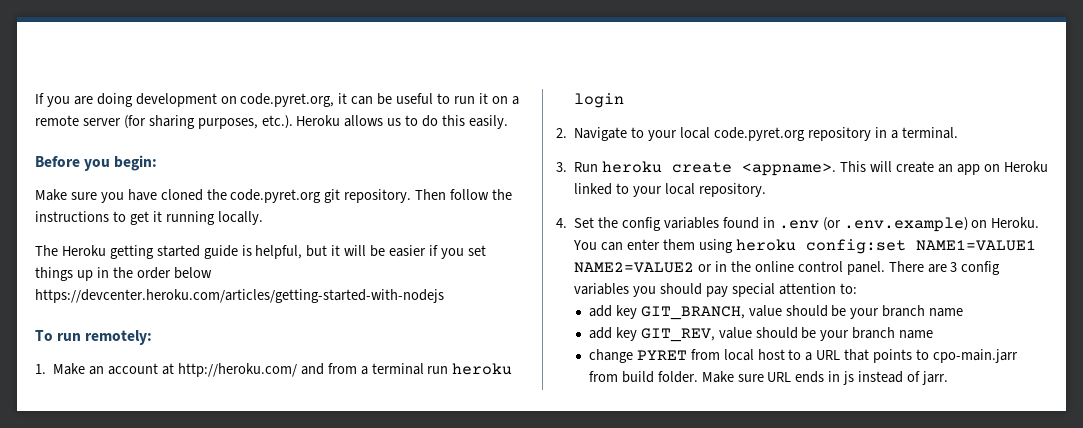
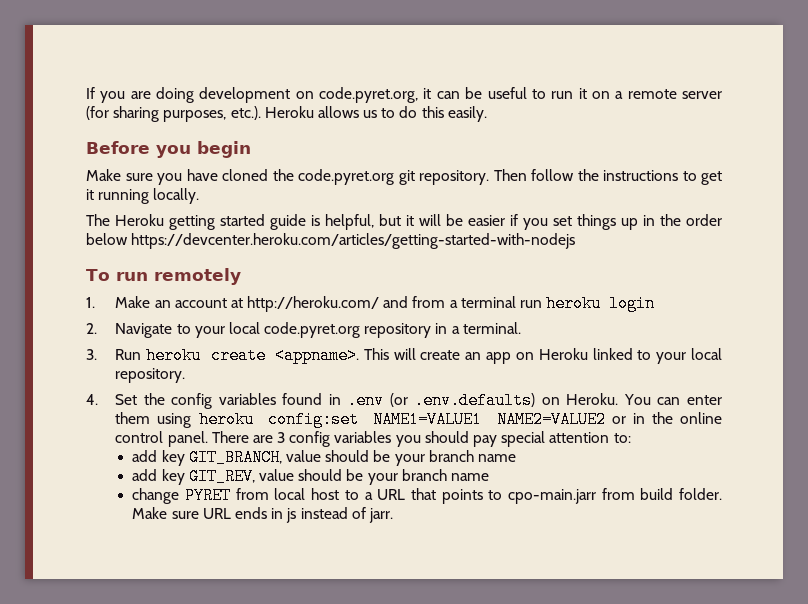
- Before you begin:
+ Before you begin
- To run remotely:
+ To run remotely
- 4. Set the config variables found in .env (or .env.example) on Heroku.
+ 4. Set the config variables found in .env (or .env.defaults) on Heroku.

